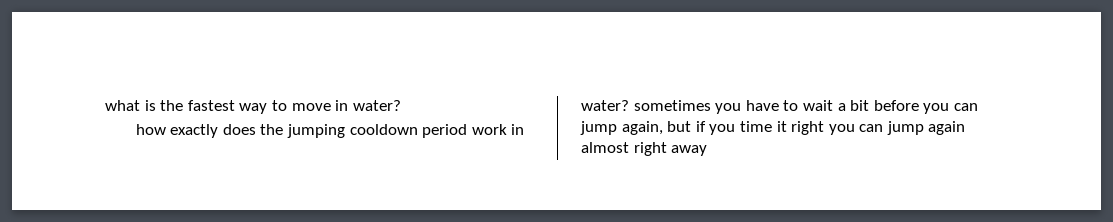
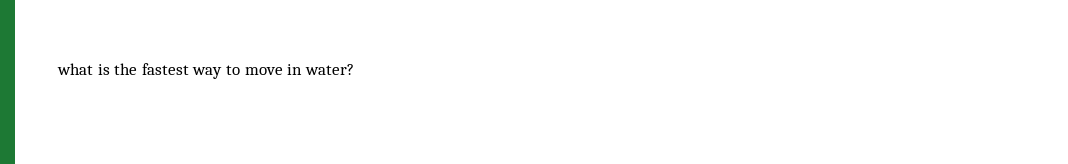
- how exactly does the jumping cooldown period work in water? sometimes you have to wait a bit before you can jump again, but if you time it right you can jump again almost right away

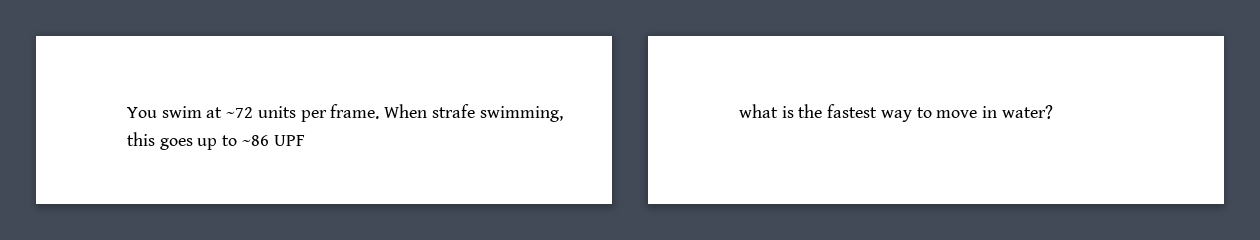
+ You swim at ~72 units per frame. When strafe swimming, this goes up to ~86 UPF

